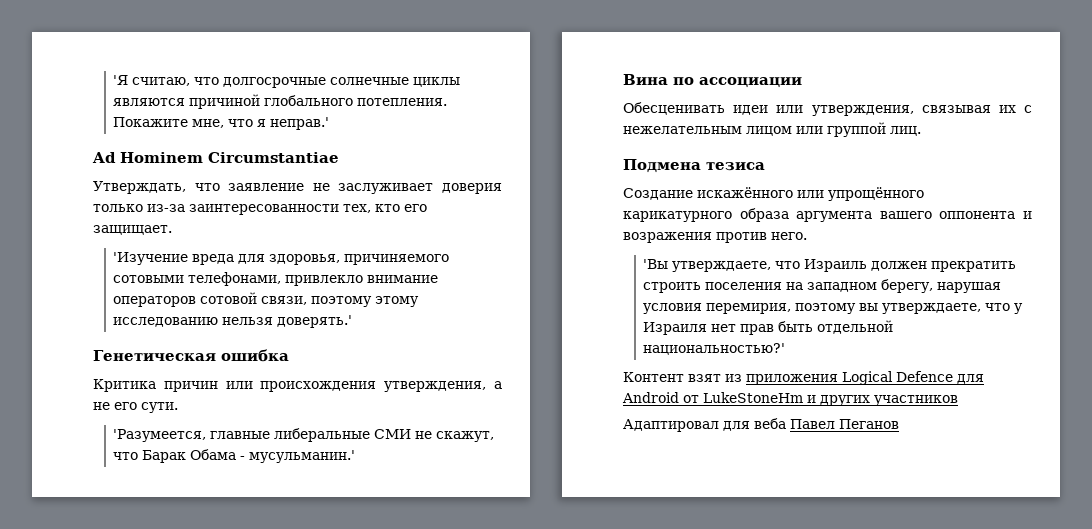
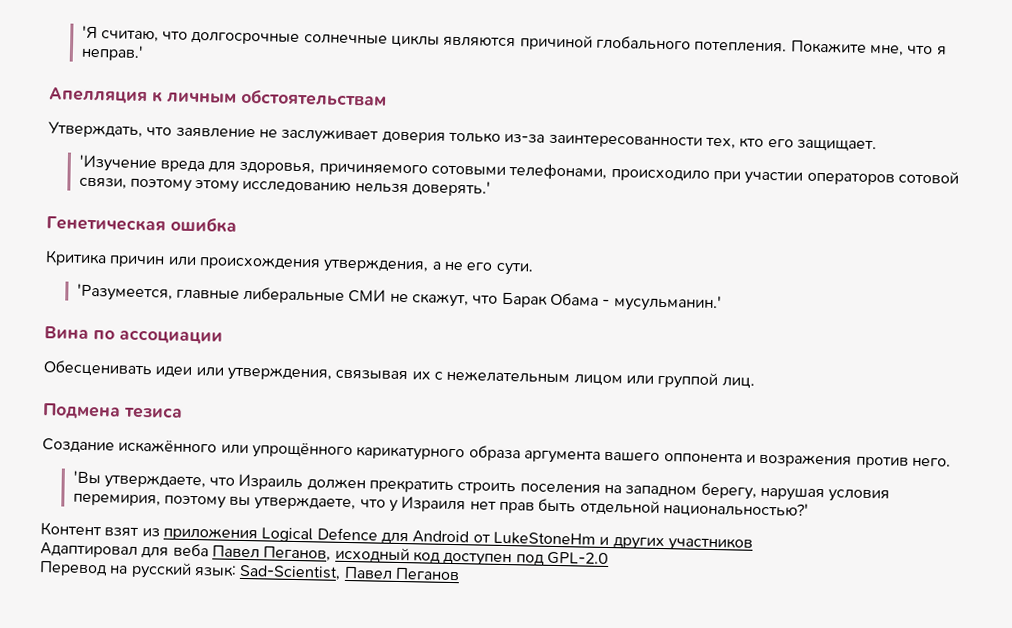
- Ad Hominem Circumstantiae
+ Апелляция к личным обстоятельствам
- 'Изучение вреда для здоровья, причиняемого сотовыми телефонами, привлекло внимание операторов сотовой связи, поэтому этому исследованию нельзя доверять.'
+ 'Изучение вреда для здоровья, причиняемого сотовыми телефонами, происходило при участии операторов сотовой связи, поэтому этому исследованию нельзя доверять.'
- Адаптировал для веба Павел Пеганов
+ Адаптировал для веба Павел Пеганов, исходный код доступен под GPL-2.0
+ Перевод на русский язык: Sad-Scientist, Павел Пеганов

